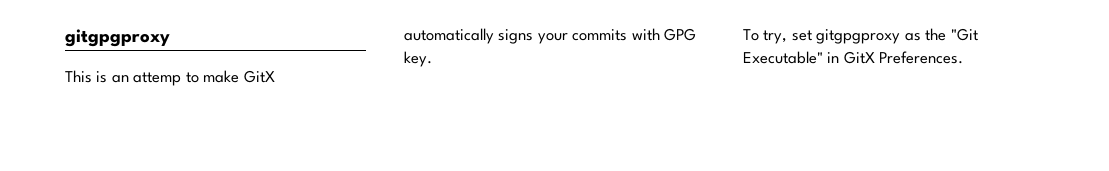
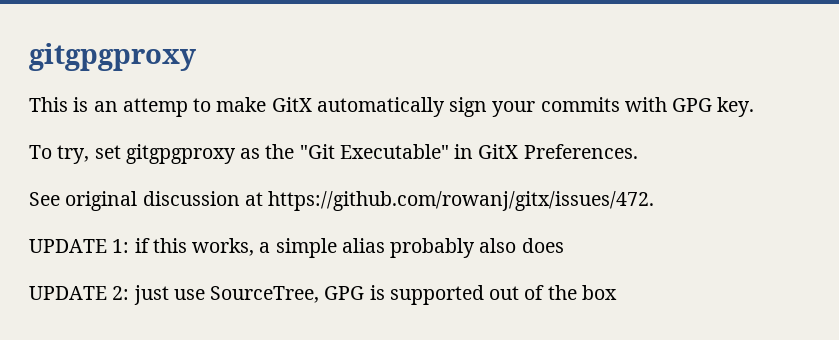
- This is an attemp to make GitX automatically signs your commits with GPG key.
+ This is an attemp to make GitX automatically sign your commits with GPG key.
+ See original discussion at https://github.com/rowanj/gitx/issues/472.
+ UPDATE 1: if this works, a simple alias probably also does
+ UPDATE 2: just use SourceTree, GPG is supported out of the box

